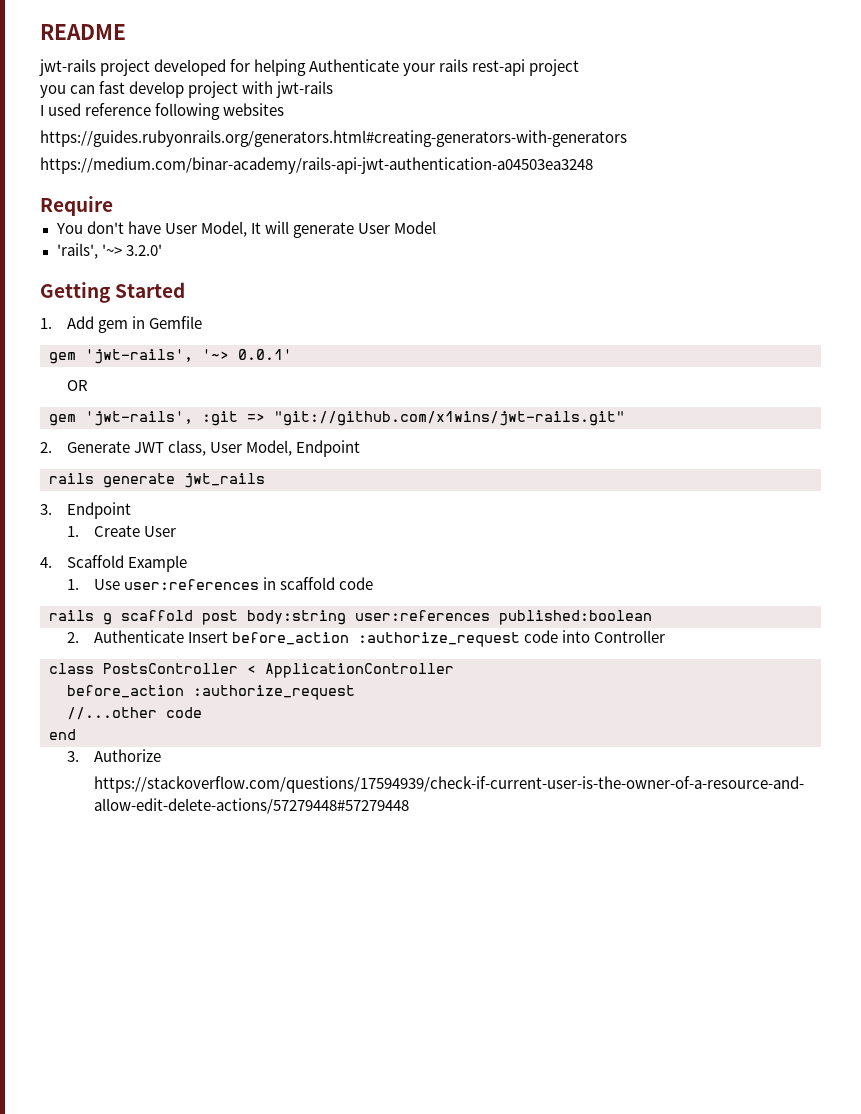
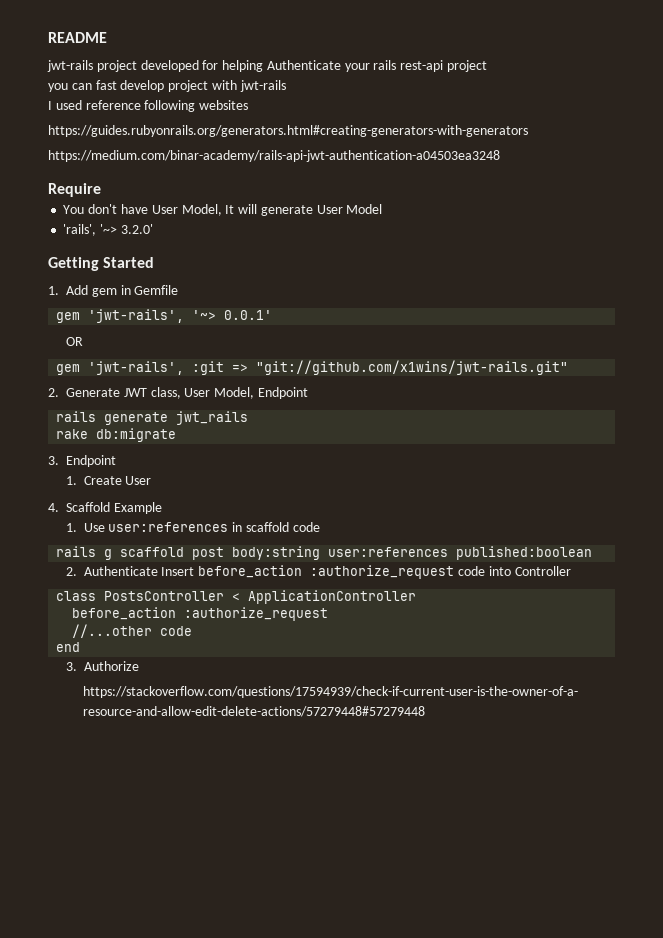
+ rake db:migrate

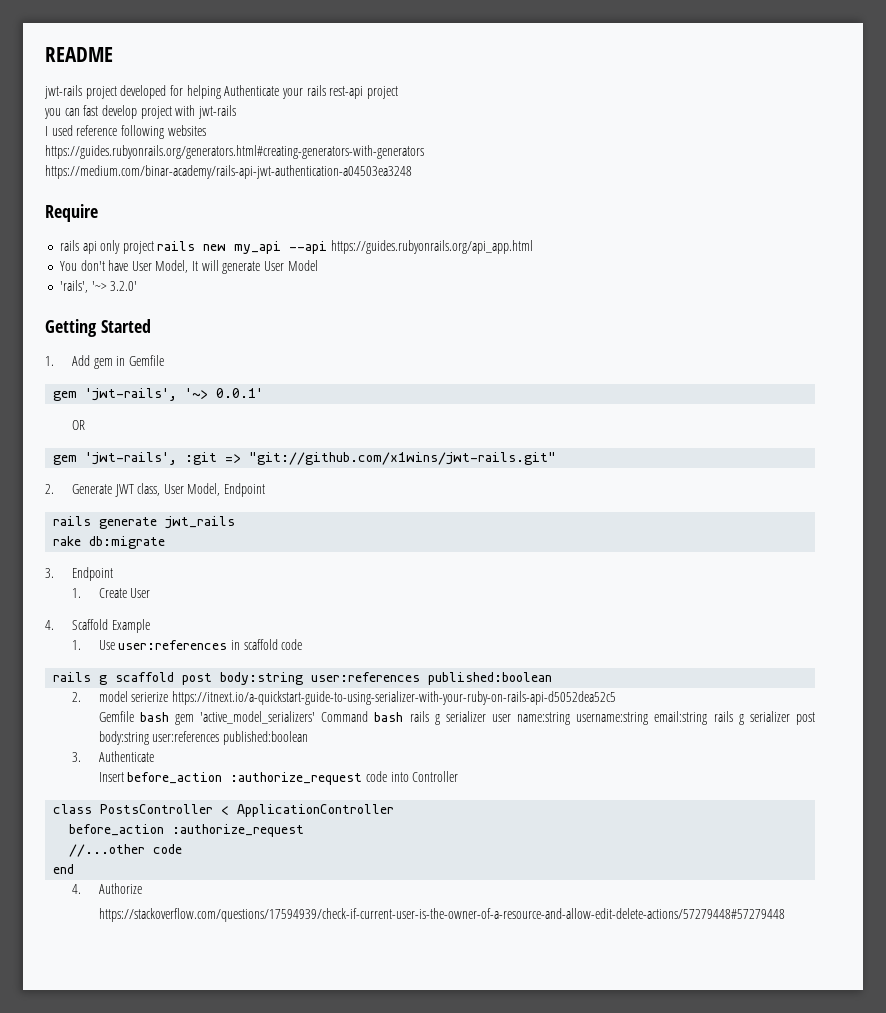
+ rails api only project rails new my_api --api https://guides.rubyonrails.org/api_app.html
- 2. Authenticate Insert before_action :authorize_request code into Controller
+ 2. model serierize https://itnext.io/a-quickstart-guide-to-using-serializer-with-your-ruby-on-rails-api-d5052dea52c5
+ Gemfile bash gem 'active_model_serializers' Command bash rails g serializer user name:string username:string email:string rails g serializer post body:string user:references published:boolean
+ 3. Authenticate
+ Insert before_action :authorize_request code into Controller
- 3. Authorize
+ 4. Authorize

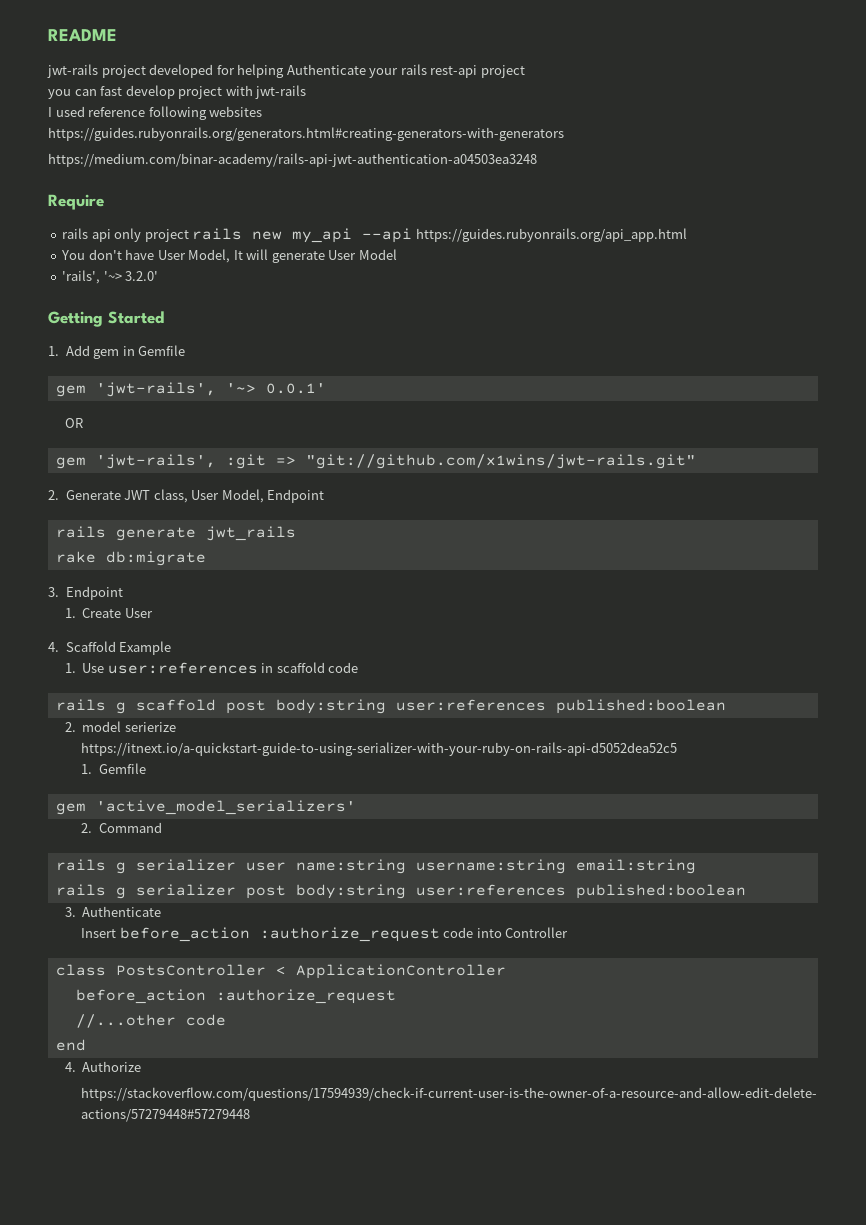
- 2. model serierize https://itnext.io/a-quickstart-guide-to-using-serializer-with-your-ruby-on-rails-api-d5052dea52c5
+ 2. model serierize
+ https://itnext.io/a-quickstart-guide-to-using-serializer-with-your-ruby-on-rails-api-d5052dea52c5
- Gemfile bash gem 'active_model_serializers' Command bash rails g serializer user name:string username:string email:string rails g serializer post body:string user:references published:boolean
+ 1. Gemfile
+ gem 'active_model_serializers'
+ 2. Command
+ rails g serializer user name:string username:string email:string
+ rails g serializer post body:string user:references published:boolean

